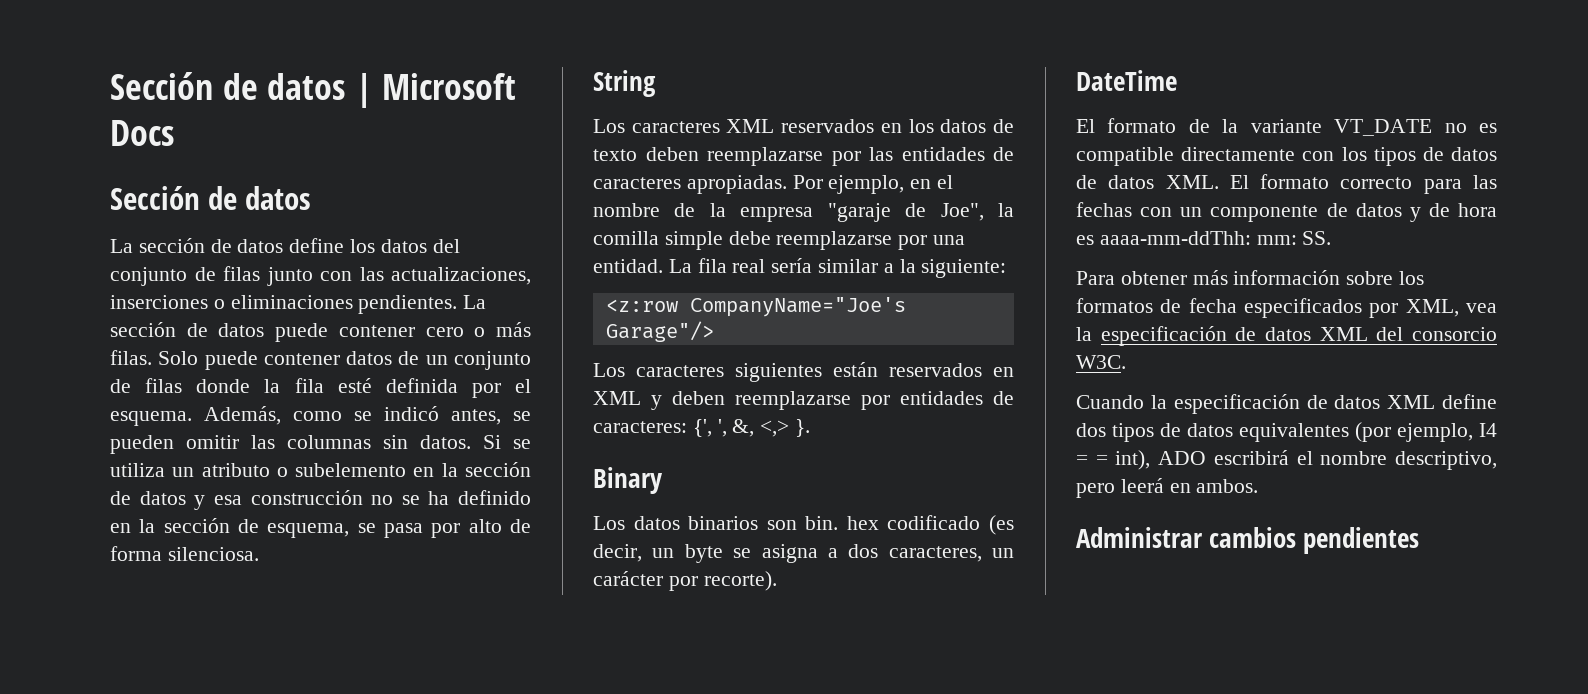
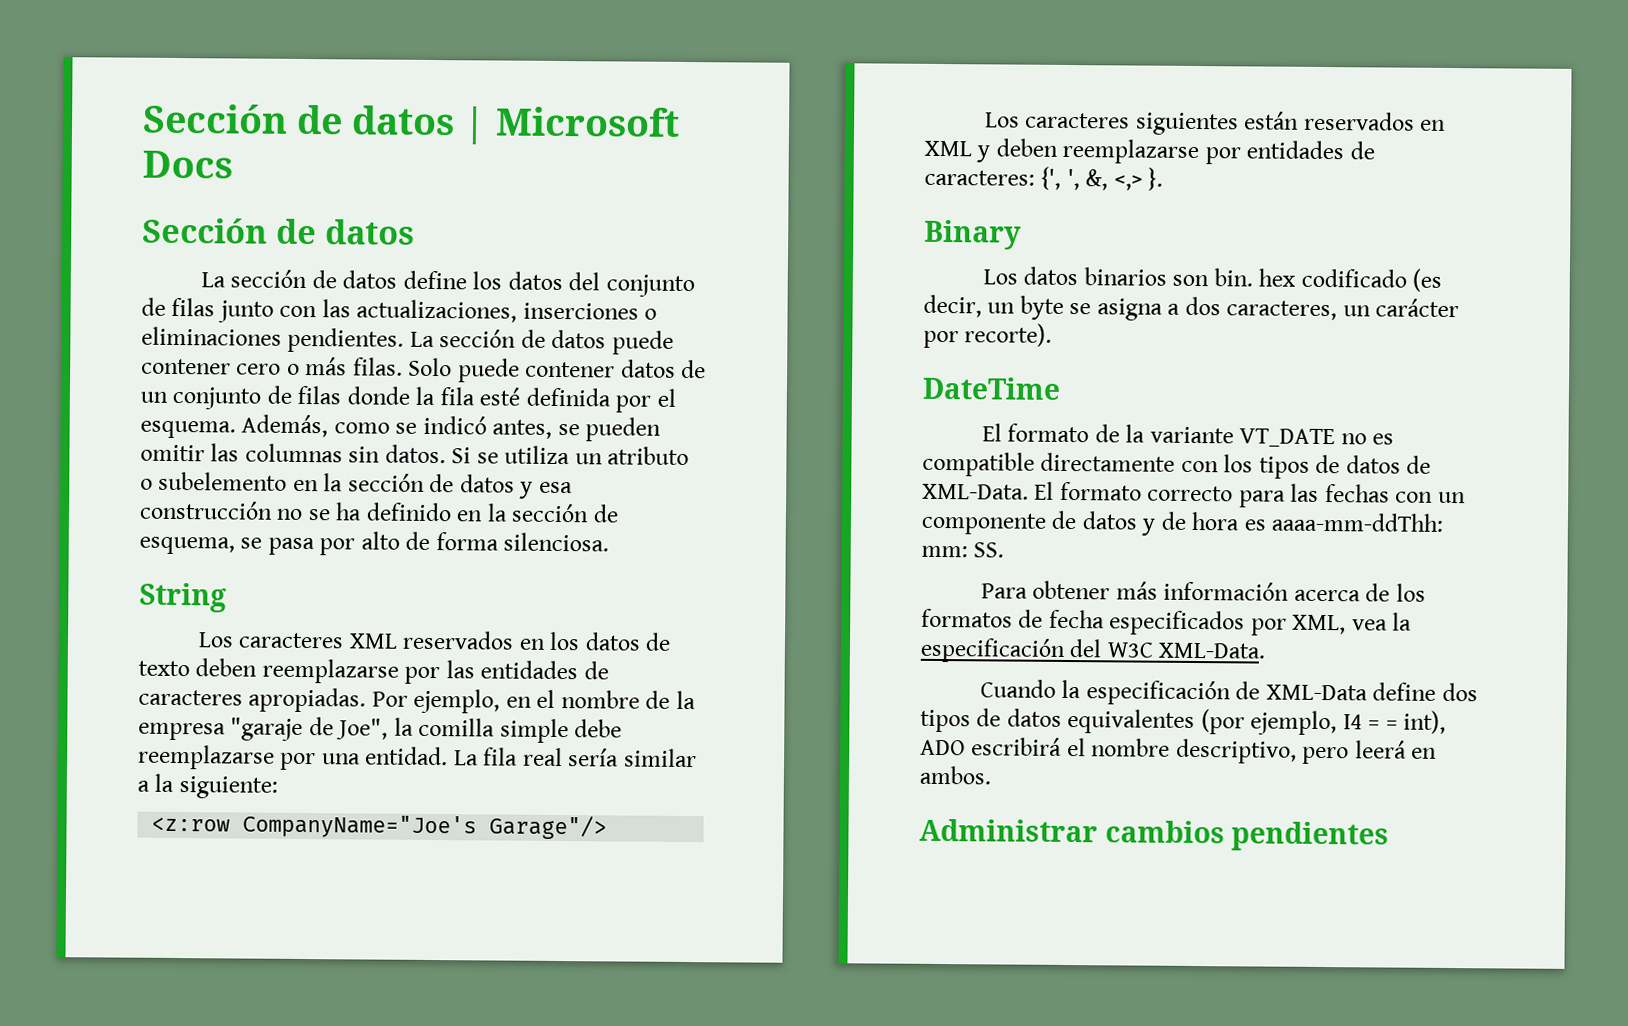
- El formato de la variante VT_DATE no es compatible directamente con los tipos de datos de datos XML. El formato correcto para las fechas con un componente de datos y de hora es aaaa-mm-ddThh: mm: SS.
+ El formato de la variante VT_DATE no es compatible directamente con los tipos de datos de XML-Data. El formato correcto para las fechas con un componente de datos y de hora es aaaa-mm-ddThh: mm: SS.
- Para obtener más información sobre los formatos de fecha especificados por XML, vea la especificación de datos XML del consorcio W3C.
+ Para obtener más información acerca de los formatos de fecha especificados por XML, vea la especificación del W3C XML-Data.
- Cuando la especificación de datos XML define dos tipos de datos equivalentes (por ejemplo, I4 = = int), ADO escribirá el nombre descriptivo, pero leerá en ambos.
+ Cuando la especificación de XML-Data define dos tipos de datos equivalentes (por ejemplo, I4 = = int), ADO escribirá el nombre descriptivo, pero leerá en ambos.

